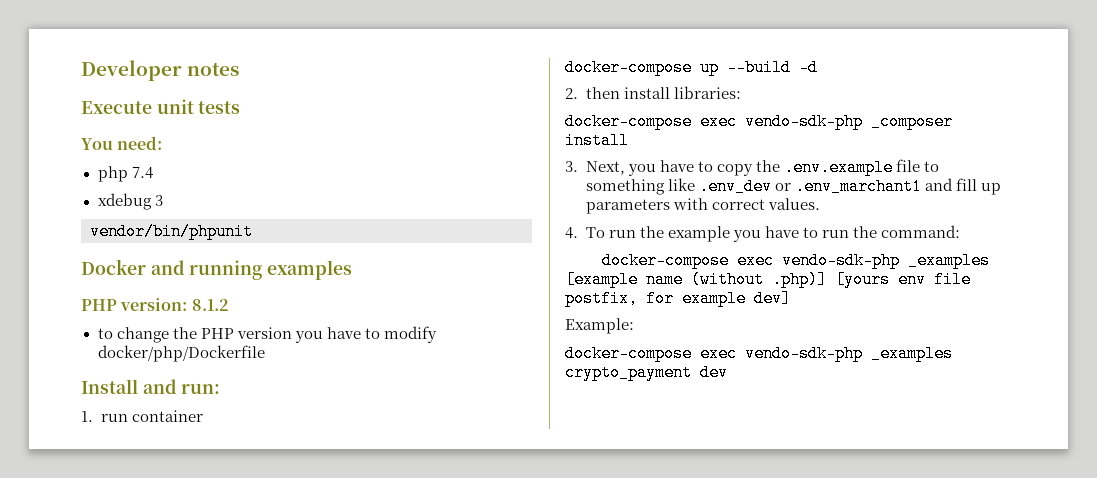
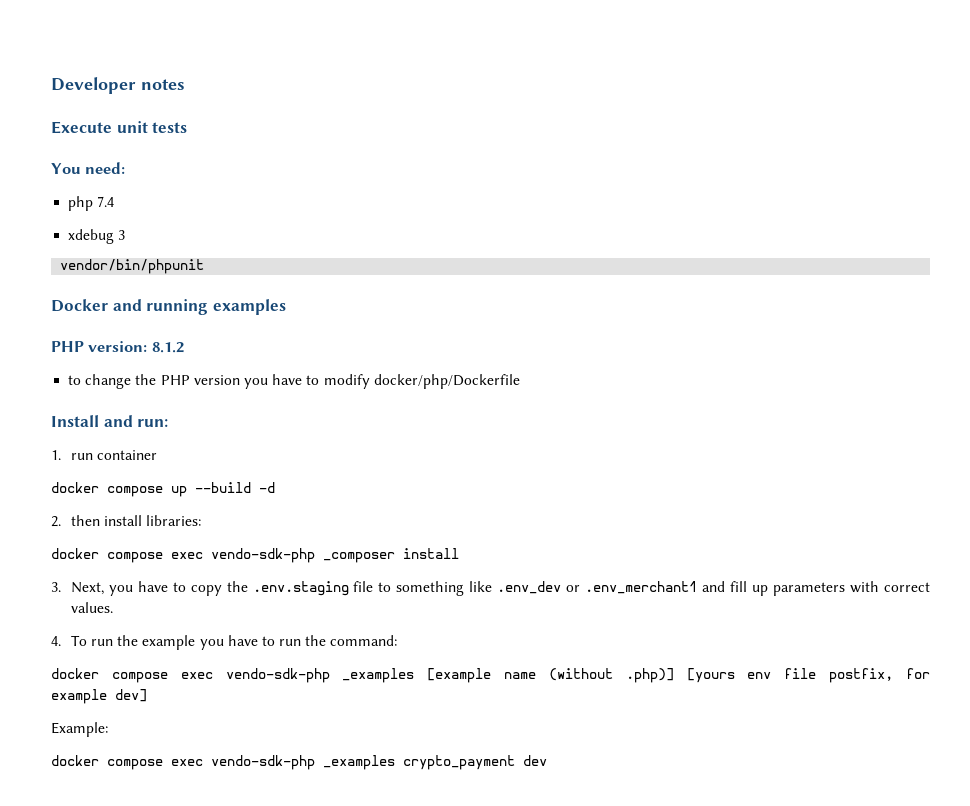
- docker-compose up --build -d
+ docker compose up --build -d
- docker-compose exec vendo-sdk-php _composer install
+ docker compose exec vendo-sdk-php _composer install
- 3. Next, you have to copy the .env.example file to something like .env_dev or .env_marchant1 and fill up parameters with correct values.
+ 3. Next, you have to copy the .env.staging file to something like .env_dev or .env_merchant1 and fill up parameters with correct values.
- docker-compose exec vendo-sdk-php _examples [example name (without .php)] [yours env file postfix, for example dev]
+ docker compose exec vendo-sdk-php _examples [example name (without .php)] [yours env file postfix, for example dev]
- docker-compose exec vendo-sdk-php _examples crypto_payment dev
+ docker compose exec vendo-sdk-php _examples crypto_payment dev

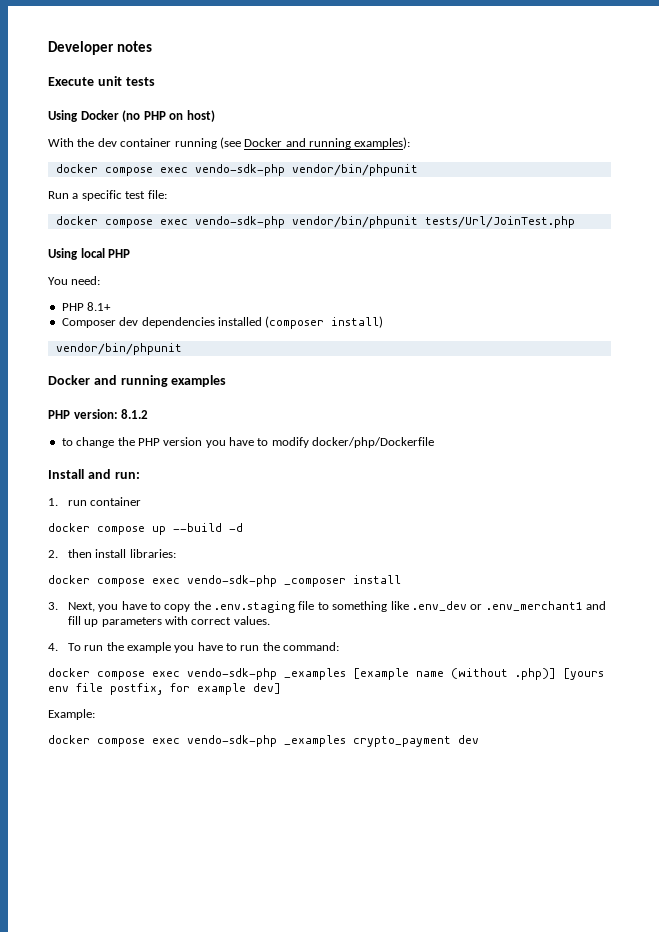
+ Using Docker (no PHP on host)
+ With the dev container running (see Docker and running examples):
+ docker compose exec vendo-sdk-php vendor/bin/phpunit
+ Run a specific test file:
+ docker compose exec vendo-sdk-php vendor/bin/phpunit tests/Url/JoinTest.php
+ Using local PHP
  You need:
- php 7.4
- xdebug 3
+ PHP 8.1+
+ Composer dev dependencies installed (composer install)

